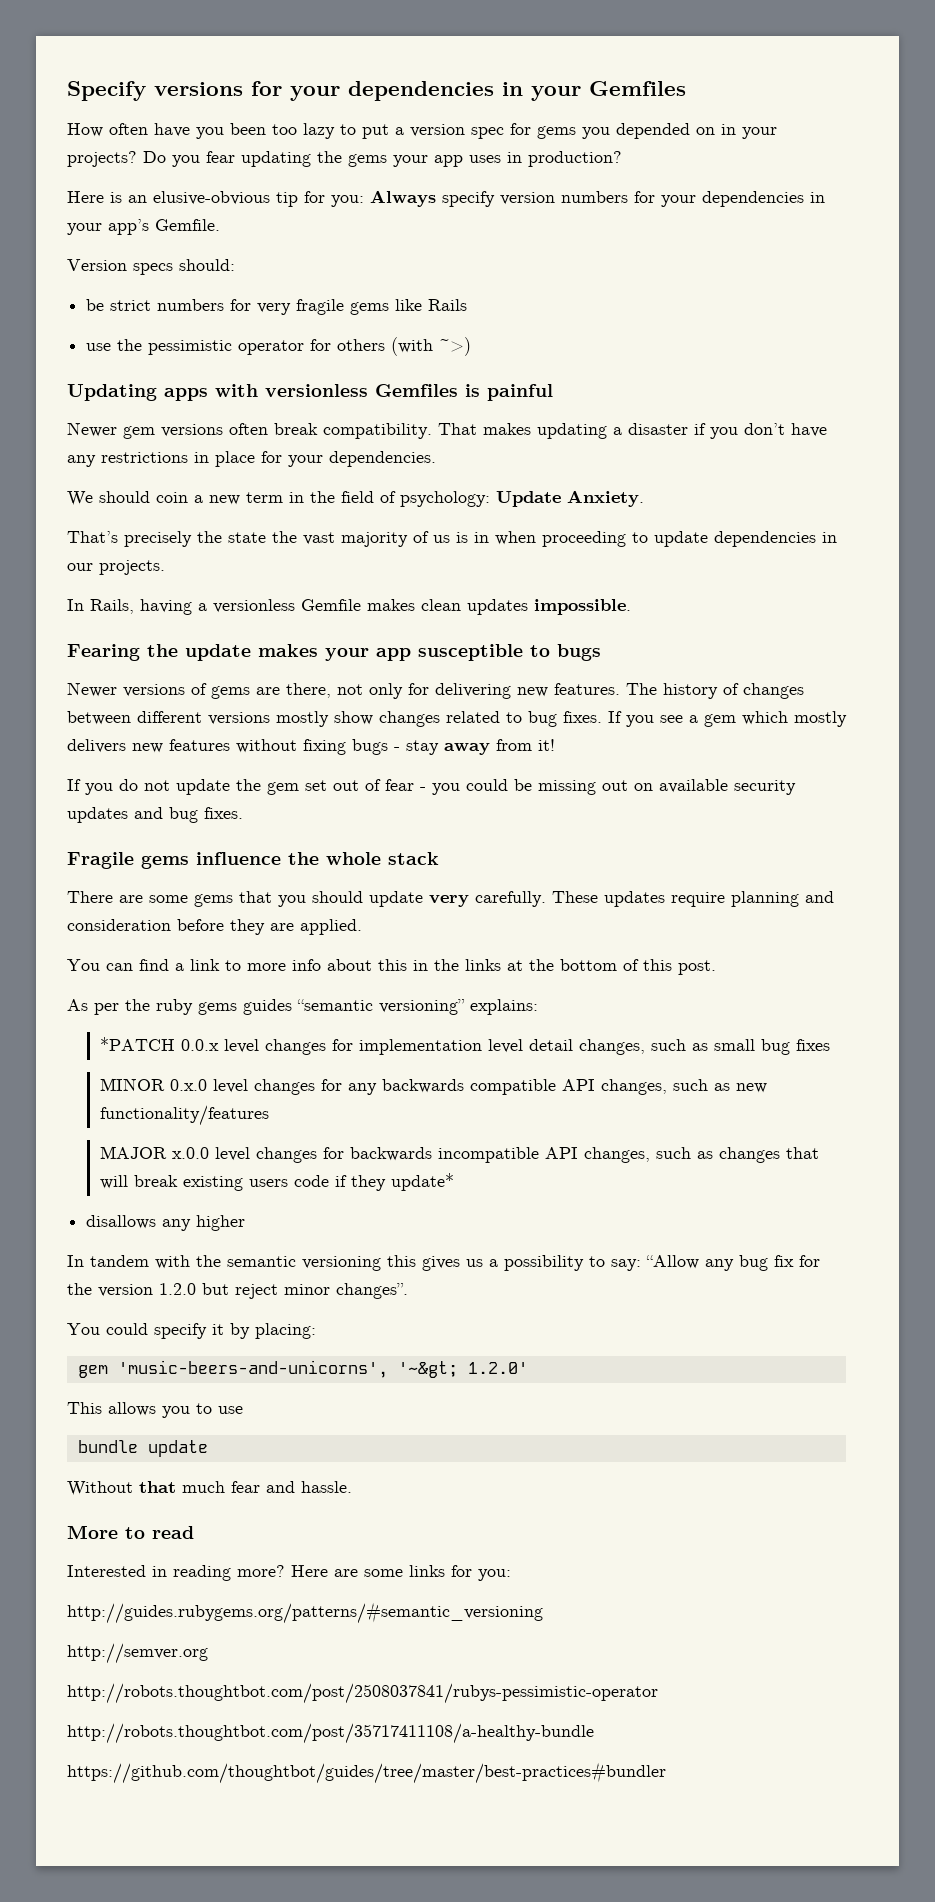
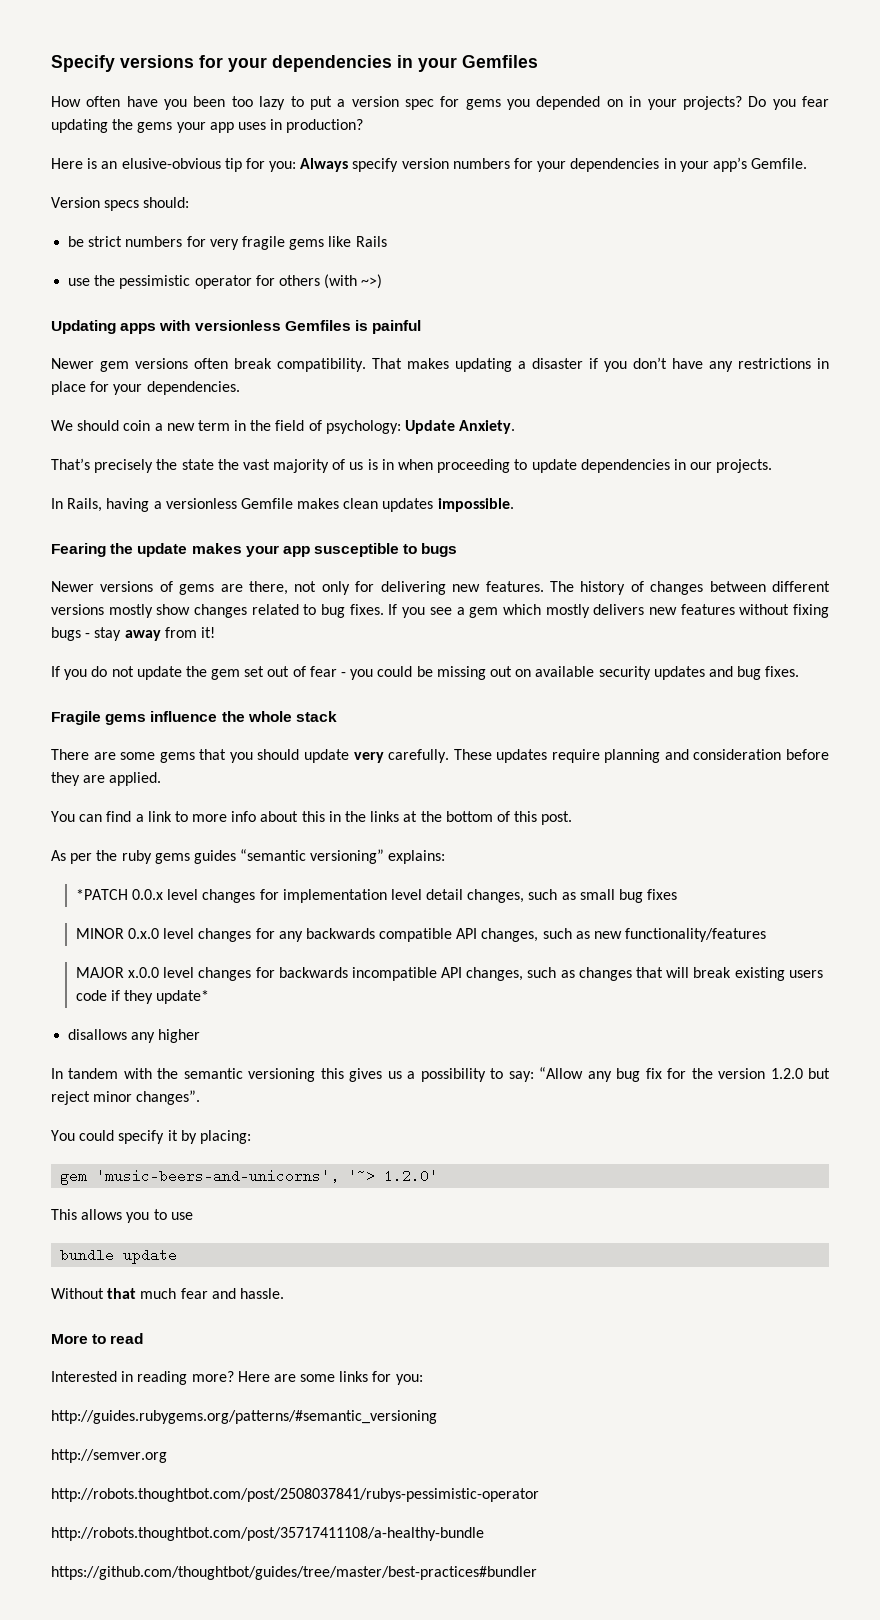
- gem 'music-beers-and-unicorns', '~&gt; 1.2.0'
+ gem 'music-beers-and-unicorns', '~> 1.2.0'

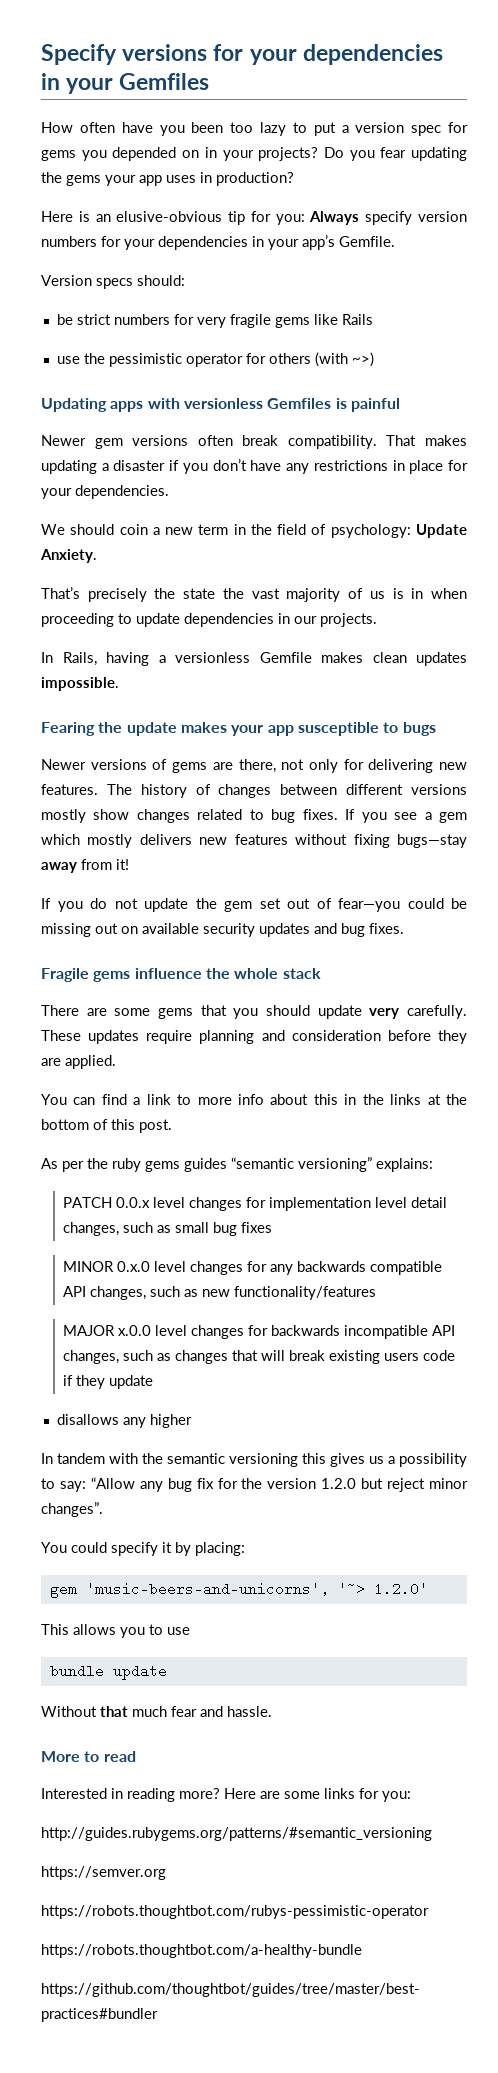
- If you see a gem which mostly delivers new features without fixing bugs - stay away from it!
+ If you see a gem which mostly delivers new features without fixing bugs—stay away from it!
- If you do not update the gem set out of fear - you could be missing out on available security updates and bug fixes.
+ If you do not update the gem set out of fear—you could be missing out on available security updates and bug fixes.
- *PATCH 0.0.x level changes for implementation level detail changes, such as small bug fixes
+ PATCH 0.0.x level changes for implementation level detail changes, such as small bug fixes
- MAJOR x.0.0 level changes for backwards incompatible API changes, such as changes that will break existing users code if they update*
+ MAJOR x.0.0 level changes for backwards incompatible API changes, such as changes that will break existing users code if they update
- http://semver.org
- http://robots.thoughtbot.com/post/2508037841/rubys-pessimistic-operator
- http://robots.thoughtbot.com/post/35717411108/a-healthy-bundle
+ https://semver.org
+ https://robots.thoughtbot.com/rubys-pessimistic-operator
+ https://robots.thoughtbot.com/a-healthy-bundle

